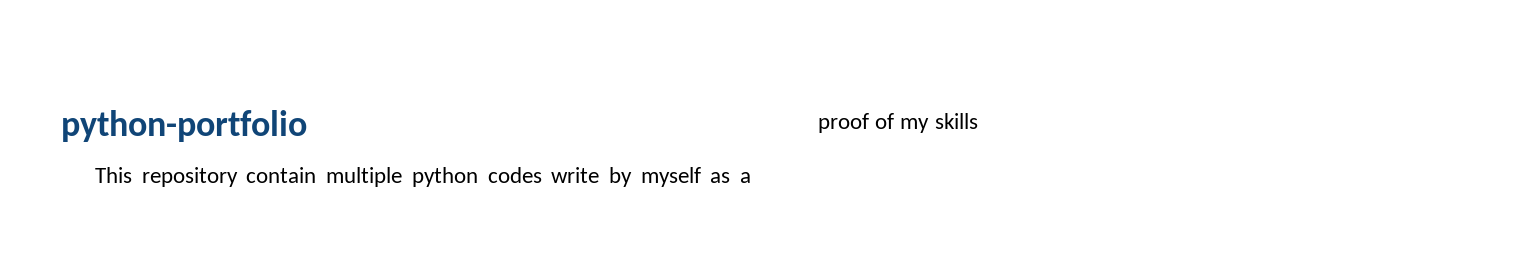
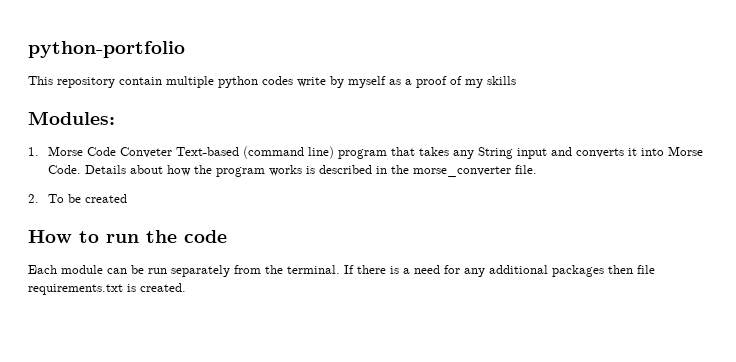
+ Modules:
+ 1. Morse Code Conveter Text-based (command line) program that takes any String input and converts it into Morse Code. Details about how the program works is described in the morse_converter file.
+ 2. To be created
+ How to run the code
+ Each module can be run separately from the terminal. If there is a need for any additional packages then file requirements.txt is created.

